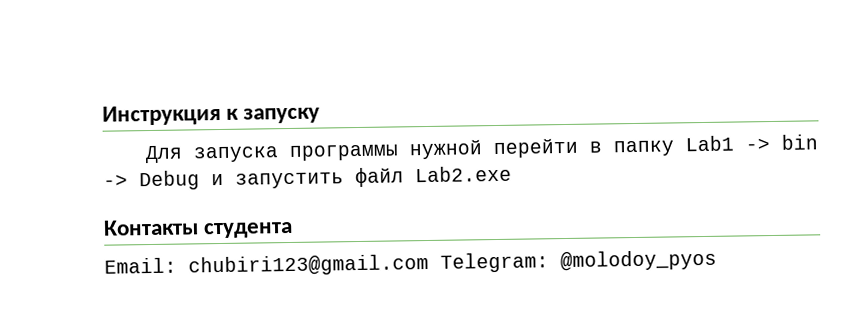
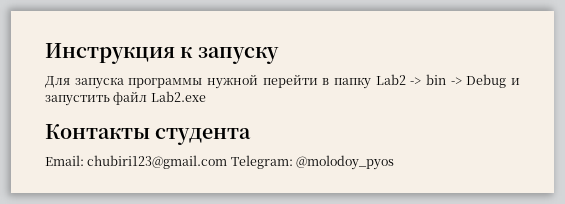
- Для запуска программы нужной перейти в папку Lab1 -> bin -> Debug и запустить файл Lab2.exe
+ Для запуска программы нужной перейти в папку Lab2 -> bin -> Debug и запустить файл Lab2.exe

